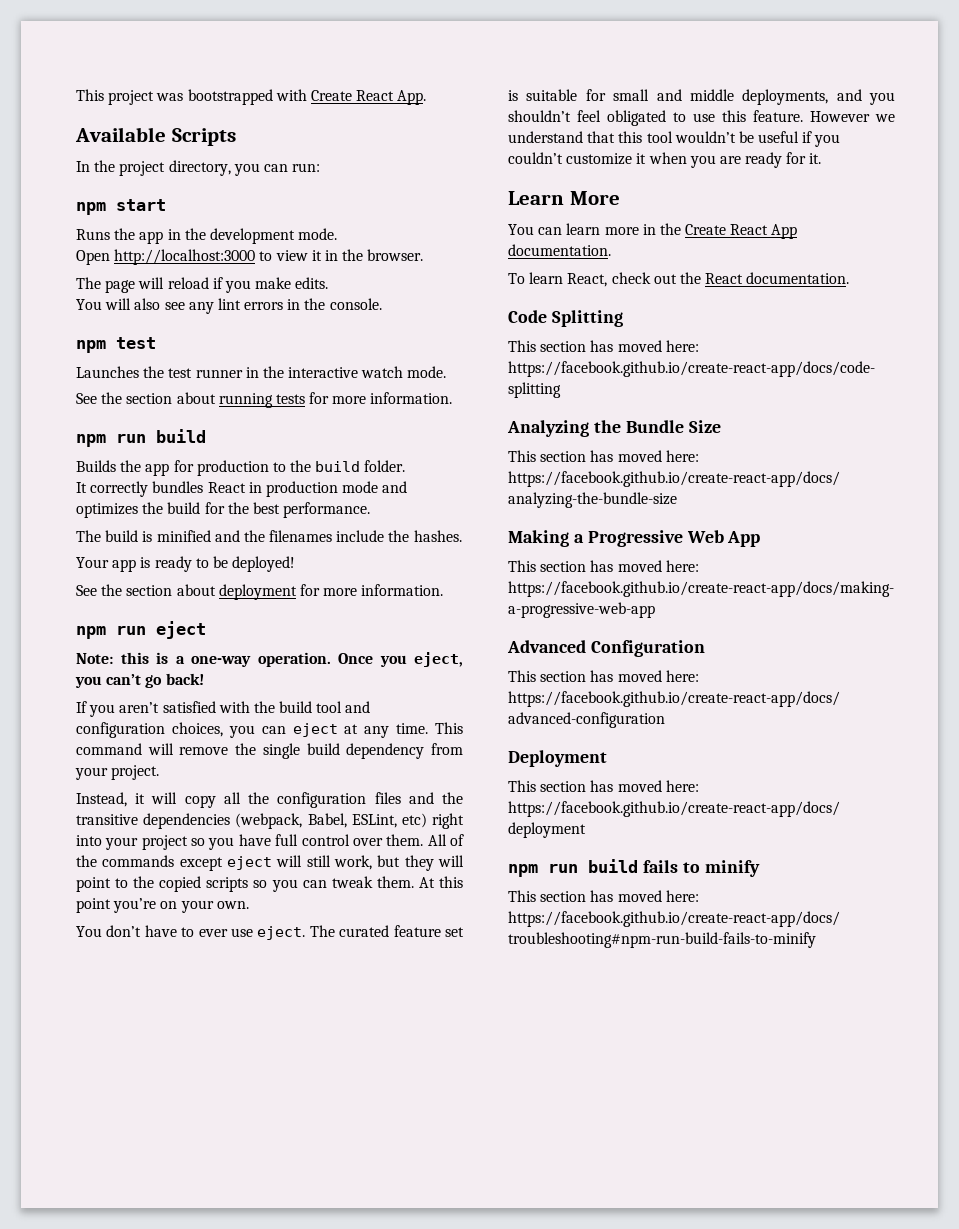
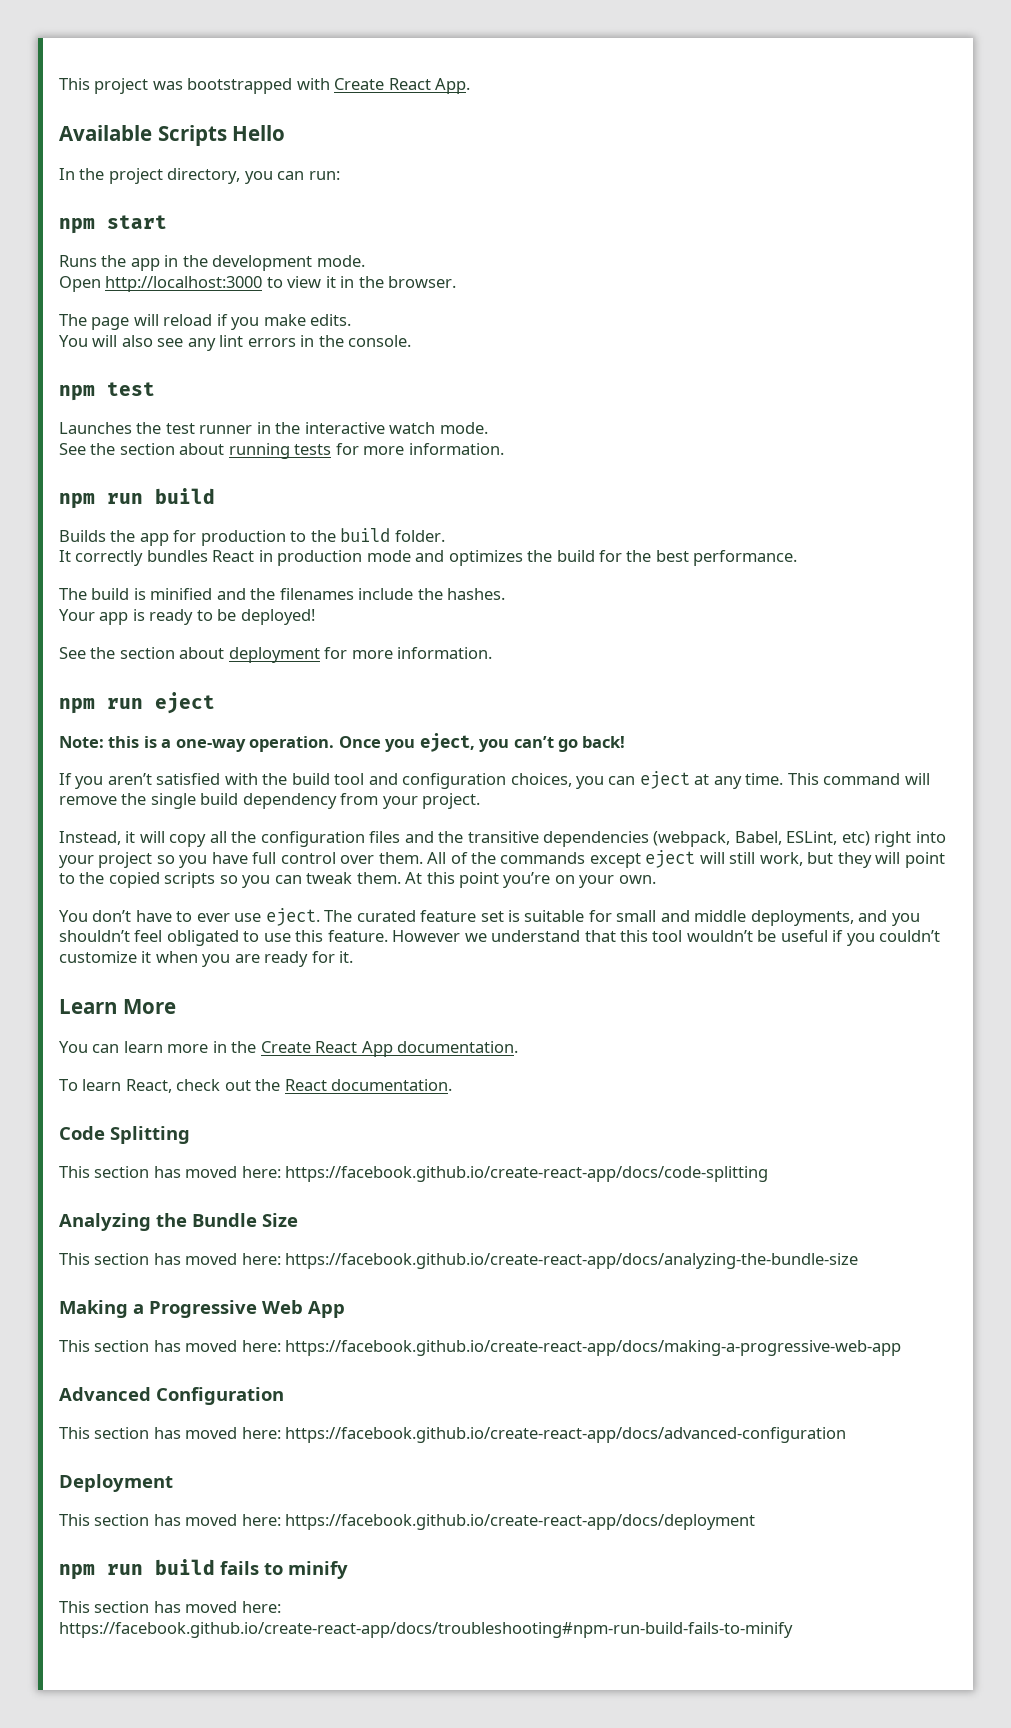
- Available Scripts
+ Available Scripts Hello

